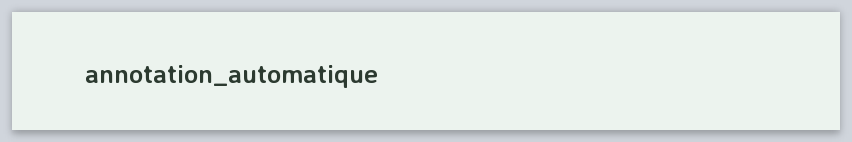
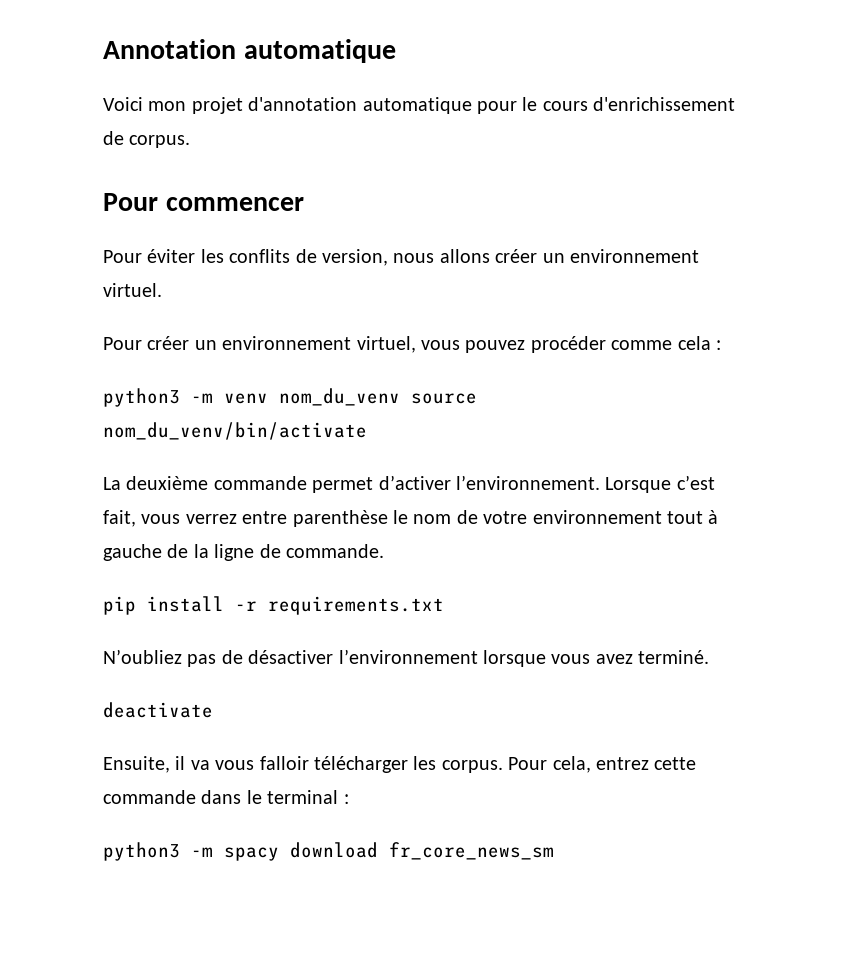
- annotation_automatique
+ Annotation automatique
+ Voici mon projet d'annotation automatique pour le cours d'enrichissement de corpus.
+ Pour commencer
+ Pour éviter les conflits de version, nous allons créer un environnement virtuel.
+ Pour créer un environnement virtuel, vous pouvez procéder comme cela :
+ python3 -m venv nom_du_venv source nom_du_venv/bin/activate
+ La deuxième commande permet d’activer l’environnement. Lorsque c’est fait, vous verrez entre parenthèse le nom de votre environnement tout à gauche de la ligne de commande.
+ pip install -r requirements.txt
+ N’oubliez pas de désactiver l’environnement lorsque vous avez terminé.
+ deactivate
+ Ensuite, il va vous falloir télécharger les corpus. Pour cela, entrez cette commande dans le terminal :
+ python3 -m spacy download fr_core_news_sm

